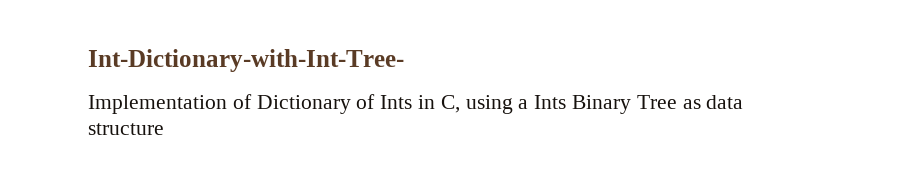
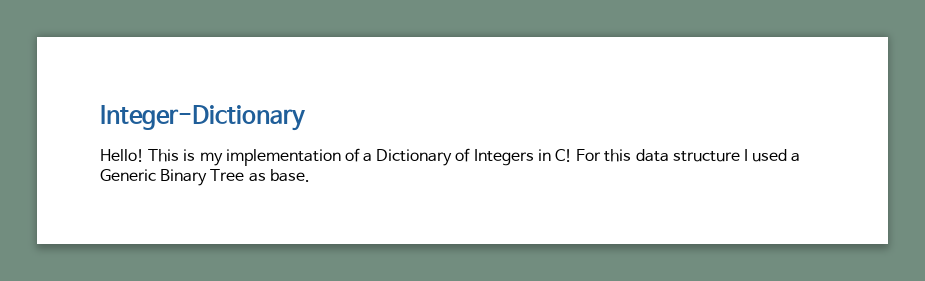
- Int-Dictionary-with-Int-Tree-
- Implementation of Dictionary of Ints in C, using a Ints Binary Tree as data structure
+ Integer-Dictionary
+ Hello! This is my implementation of a Dictionary of Integers in C! For this data structure I used a Generic Binary Tree as base.

